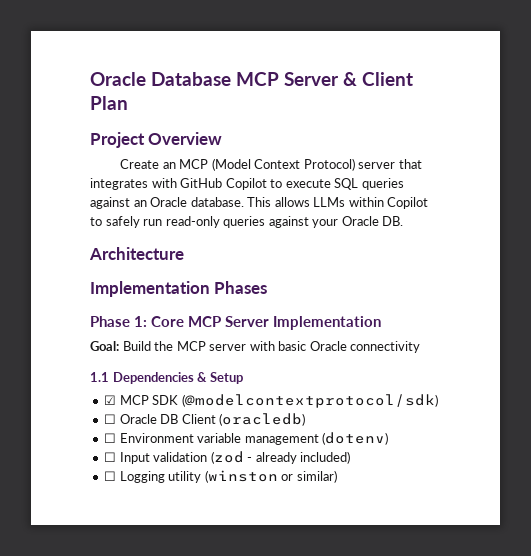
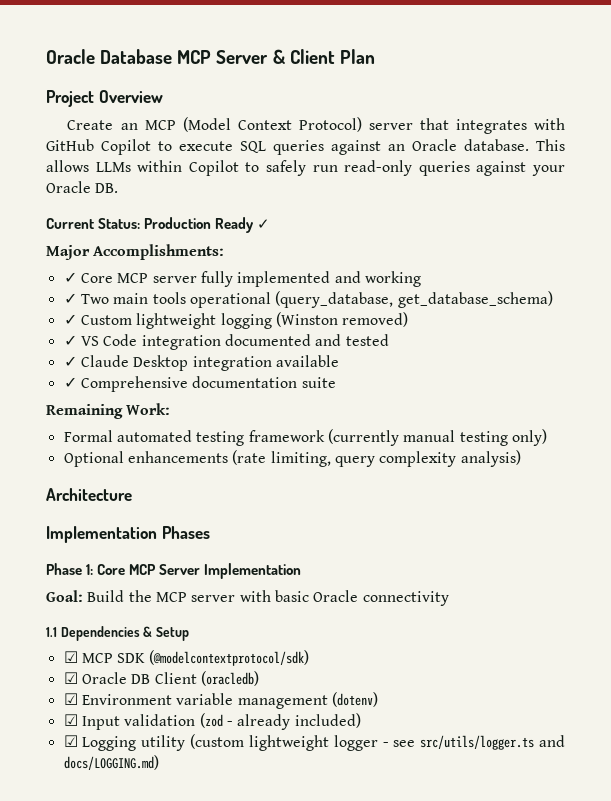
+ Current Status: Production Ready ✓
+ Major Accomplishments:
+ ✓ Core MCP server fully implemented and working
+ ✓ Two main tools operational (query_database, get_database_schema)
+ ✓ Custom lightweight logging (Winston removed)
+ ✓ VS Code integration documented and tested
+ ✓ Claude Desktop integration available
+ ✓ Comprehensive documentation suite
+ Remaining Work:
+ Formal automated testing framework (currently manual testing only)
+ Optional enhancements (rate limiting, query complexity analysis)
- ☐ Oracle DB Client (oracledb)
+ ☑ Oracle DB Client (oracledb)
- ☐ Environment variable management (dotenv)
+ ☑ Environment variable management (dotenv)
- ☐ Input validation (zod - already included)
+ ☑ Input validation (zod - already included)
- ☐ Logging utility (winston or similar)
+ ☑ Logging utility (custom lightweight logger - see src/utils/logger.ts and docs/LOGGING.md)

